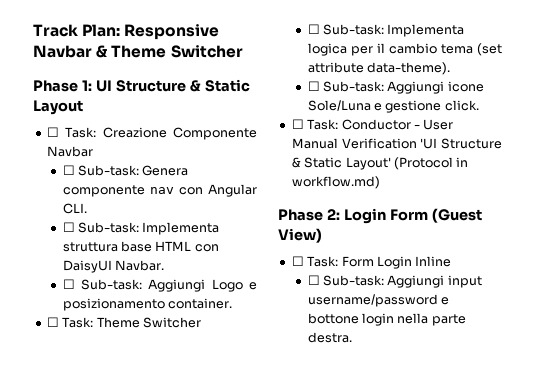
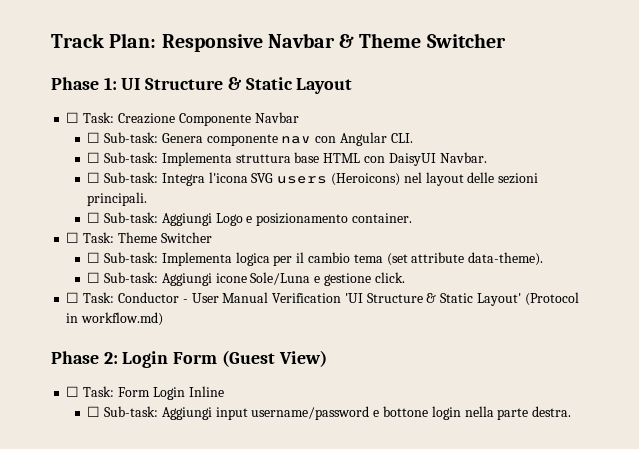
+ ☐ Sub-task: Integra l'icona SVG users (Heroicons) nel layout delle sezioni principali.

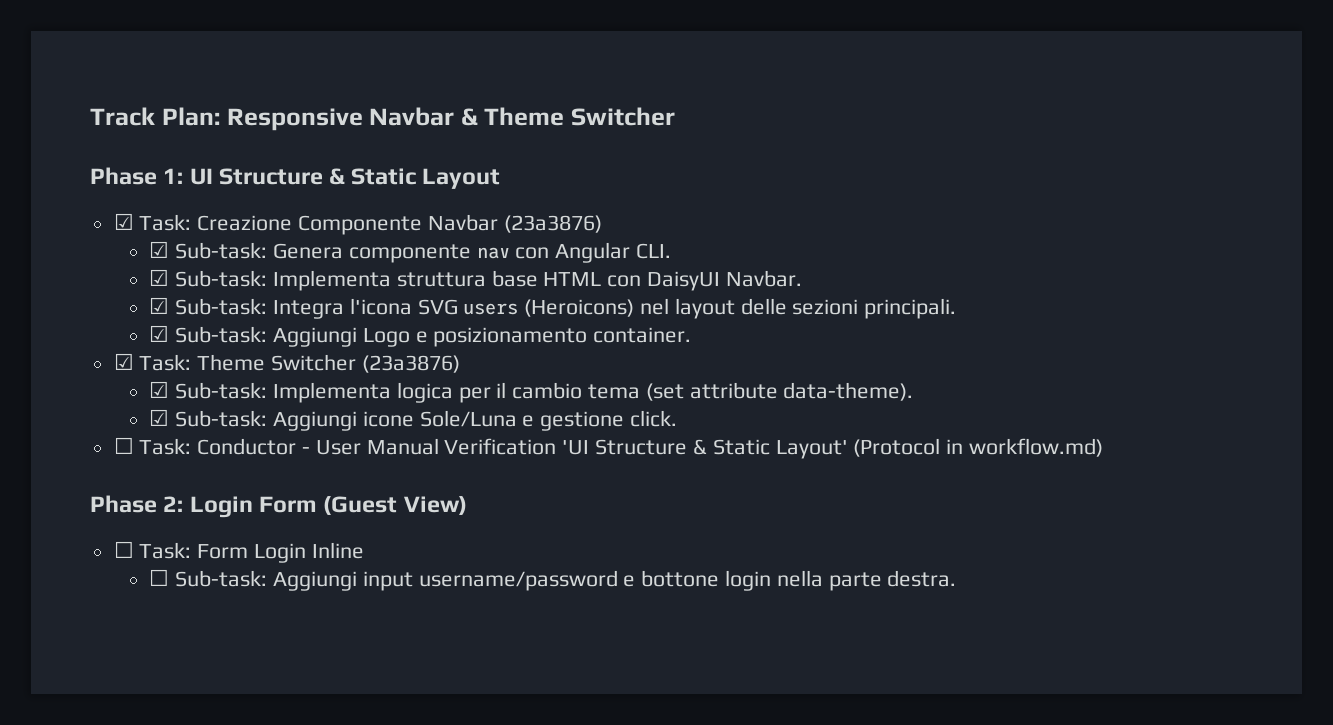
- ☐ Task: Creazione Componente Navbar
- ☐ Sub-task: Genera componente nav con Angular CLI.
+ ☑ Task: Creazione Componente Navbar (23a3876)
+ ☑ Sub-task: Genera componente nav con Angular CLI.
- ☐ Sub-task: Implementa struttura base HTML con DaisyUI Navbar.
+ ☑ Sub-task: Implementa struttura base HTML con DaisyUI Navbar.
- ☐ Sub-task: Integra l'icona SVG users (Heroicons) nel layout delle sezioni principali.
+ ☑ Sub-task: Integra l'icona SVG users (Heroicons) nel layout delle sezioni principali.
- ☐ Sub-task: Aggiungi Logo e posizionamento container.
+ ☑ Sub-task: Aggiungi Logo e posizionamento container.
- ☐ Task: Theme Switcher
- ☐ Sub-task: Implementa logica per il cambio tema (set attribute data-theme).
+ ☑ Task: Theme Switcher (23a3876)
+ ☑ Sub-task: Implementa logica per il cambio tema (set attribute data-theme).
- ☐ Sub-task: Aggiungi icone Sole/Luna e gestione click.
+ ☑ Sub-task: Aggiungi icone Sole/Luna e gestione click.

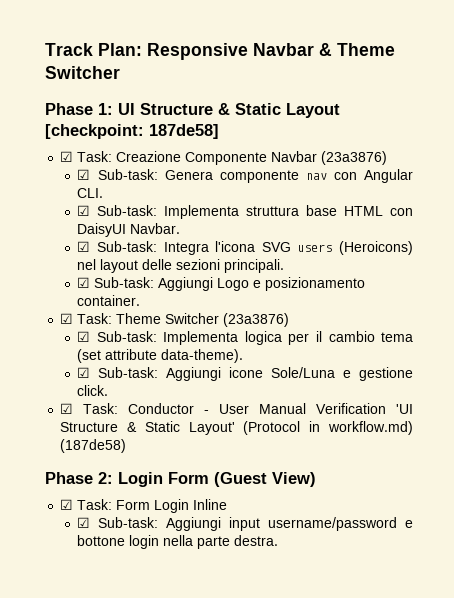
- Phase 1: UI Structure & Static Layout
+ Phase 1: UI Structure & Static Layout [checkpoint: 187de58]
- ☐ Task: Conductor - User Manual Verification 'UI Structure & Static Layout' (Protocol in workflow.md)
+ ☑ Task: Conductor - User Manual Verification 'UI Structure & Static Layout' (Protocol in workflow.md) (187de58)
- ☐ Task: Form Login Inline
+ ☑ Task: Form Login Inline
- ☐ Sub-task: Aggiungi input username/password e bottone login nella parte destra.
+ ☑ Sub-task: Aggiungi input username/password e bottone login nella parte destra.

